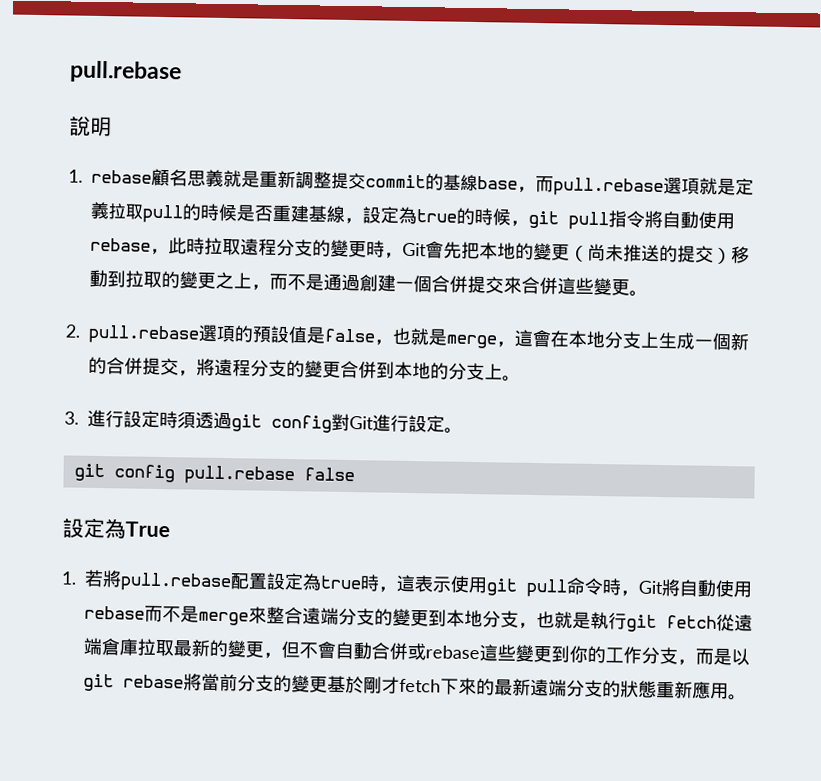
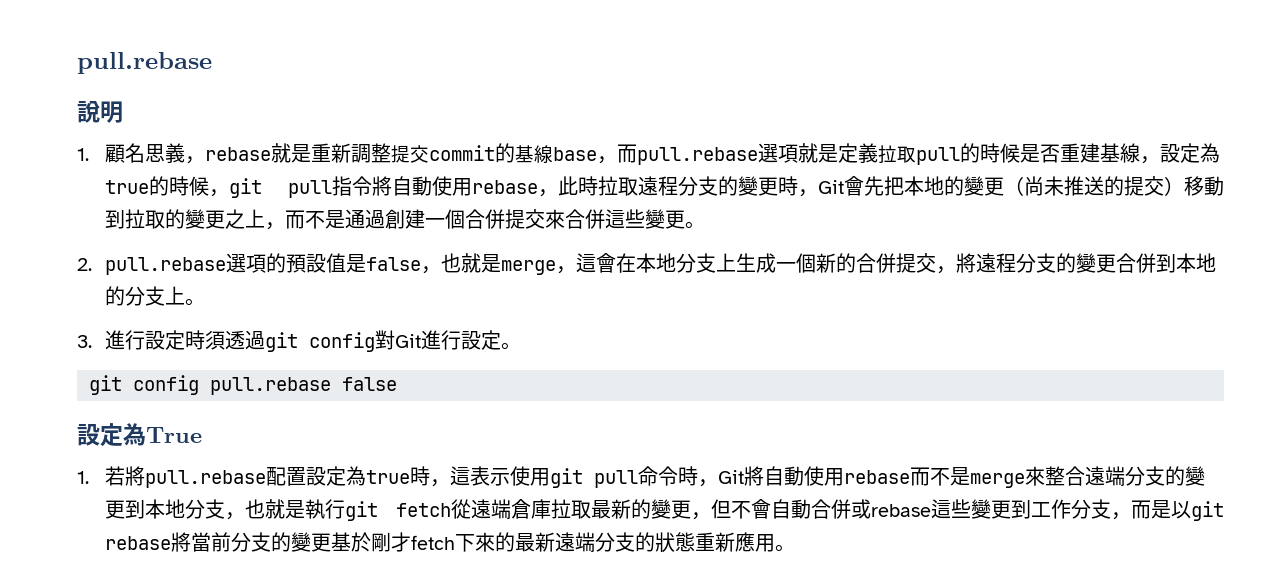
- 1. rebase顧名思義就是重新調整提交commit的基線base，而pull.rebase選項就是定義拉取pull的時候是否重建基線，設定為true的時候，git pull指令將自動使用rebase，此時拉取遠程分支的變更時，Git會先把本地的變更（尚未推送的提交）移動到拉取的變更之上，而不是通過創建一個合併提交來合併這些變更。
+ 1.顧名思義，rebase就是重新調整提交commit的基線base，而pull.rebase選項就是定義拉取pull的時候是否重建基線，設定為true的時候，git pull指令將自動使用rebase，此時拉取遠程分支的變更時，Git會先把本地的變更（尚未推送的提交）移動到拉取的變更之上，而不是通過創建一個合併提交來合併這些變更。
- 1.若將pull.rebase配置設定為true時，這表示使用git pull命令時，Git將自動使用rebase而不是merge來整合遠端分支的變更到本地分支，也就是執行git fetch從遠端倉庫拉取最新的變更，但不會自動合併或rebase這些變更到你的工作分支，而是以git rebase將當前分支的變更基於剛才fetch下來的最新遠端分支的狀態重新應用。
+ 1.若將pull.rebase配置設定為true時，這表示使用git pull命令時，Git將自動使用rebase而不是merge來整合遠端分支的變更到本地分支，也就是執行git fetch從遠端倉庫拉取最新的變更，但不會自動合併或rebase這些變更到工作分支，而是以git rebase將當前分支的變更基於剛才fetch下來的最新遠端分支的狀態重新應用。

